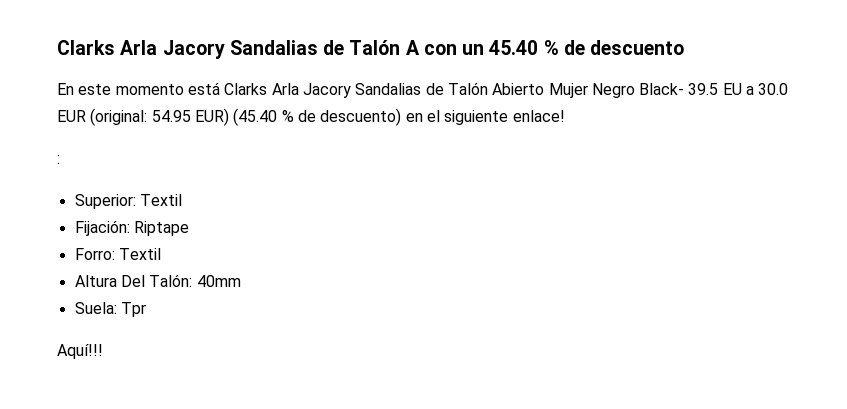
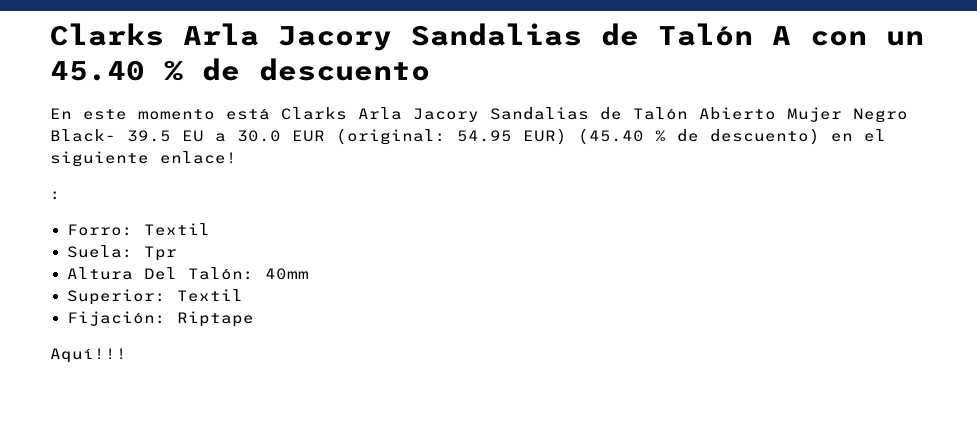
+ Forro: Textil
+ Suela: Tpr
+ Altura Del Talón: 40mm
  Superior: Textil
  Fijación: Riptape
- Forro: Textil
- Altura Del Talón: 40mm
- Suela: Tpr

